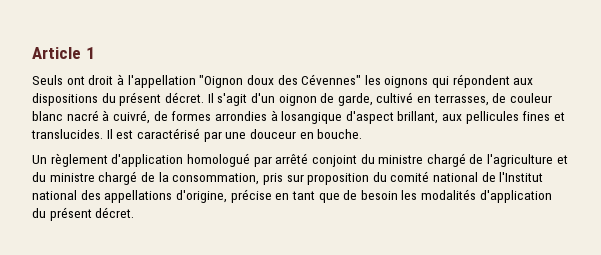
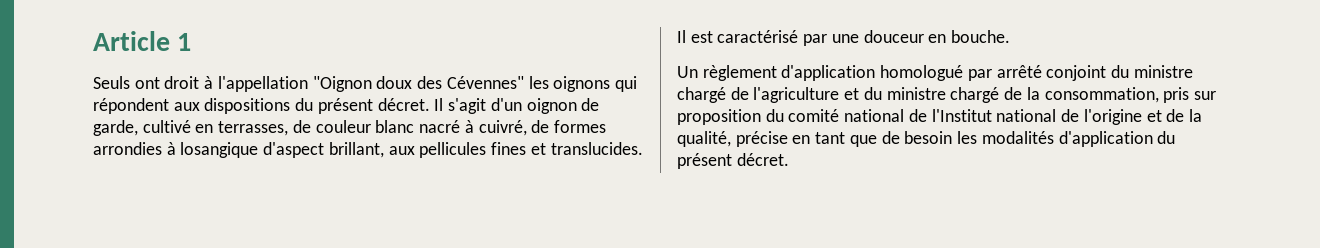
- Un règlement d'application homologué par arrêté conjoint du ministre chargé de l'agriculture et du ministre chargé de la consommation, pris sur proposition du comité national de l'Institut national des appellations d'origine, précise en tant que de besoin les modalités d'application du présent décret.
+ Un règlement d'application homologué par arrêté conjoint du ministre chargé de l'agriculture et du ministre chargé de la consommation, pris sur proposition du comité national de l'Institut national de l'origine et de la qualité, précise en tant que de besoin les modalités d'application du présent décret.

